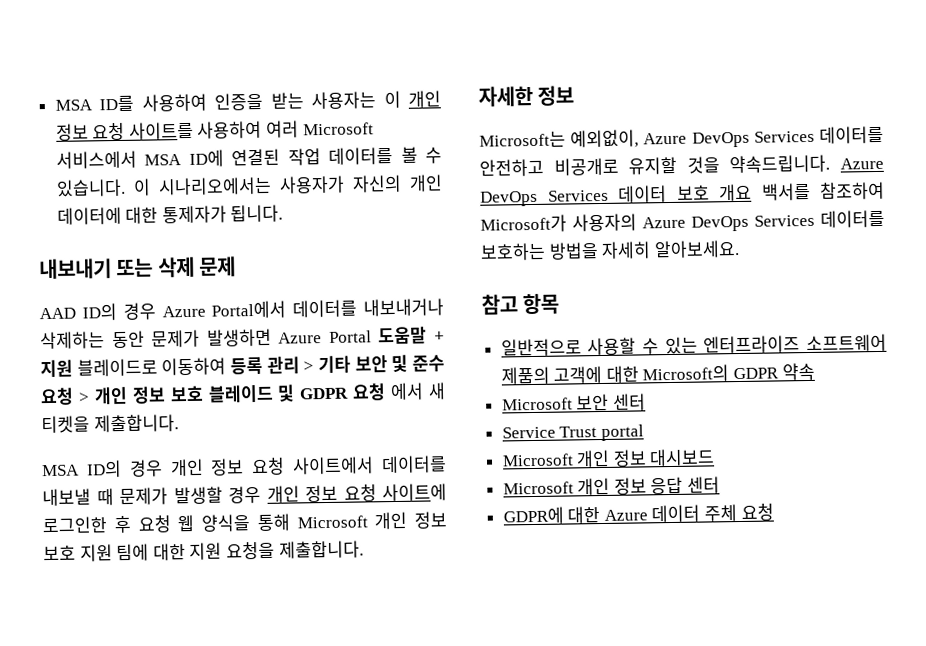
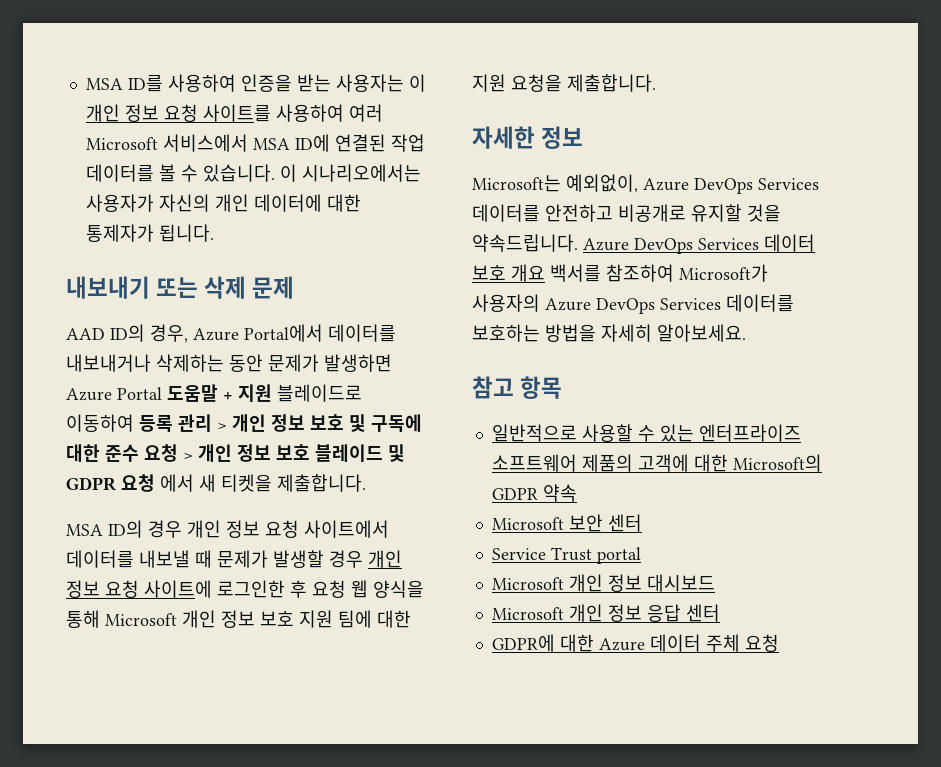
- AAD ID의 경우 Azure Portal에서 데이터를 내보내거나 삭제하는 동안 문제가 발생하면 Azure Portal 도움말 + 지원 블레이드로 이동하여 등록 관리 > 기타 보안 및 준수 요청 > 개인 정보 보호 블레이드 및 GDPR 요청 에서 새 티켓을 제출합니다.
+ AAD ID의 경우, Azure Portal에서 데이터를 내보내거나 삭제하는 동안 문제가 발생하면 Azure Portal 도움말 + 지원 블레이드로 이동하여 등록 관리 > 개인 정보 보호 및 구독에 대한 준수 요청 > 개인 정보 보호 블레이드 및 GDPR 요청 에서 새 티켓을 제출합니다.

